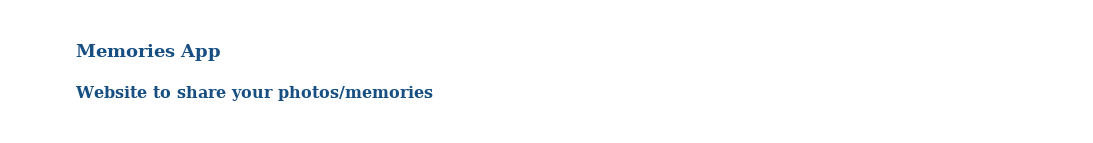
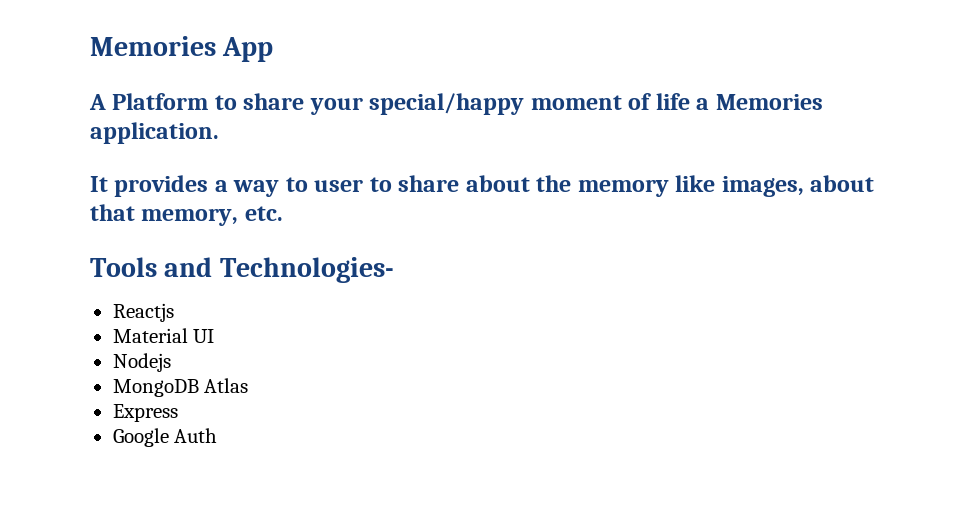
- Website to share your photos/memories
+ A Platform to share your special/happy moment of life a Memories application.
+ It provides a way to user to share about the memory like images, about that memory, etc.
+ Tools and Technologies-
+ Reactjs
+ Material UI
+ Nodejs
+ MongoDB Atlas
+ Express
+ Google Auth

